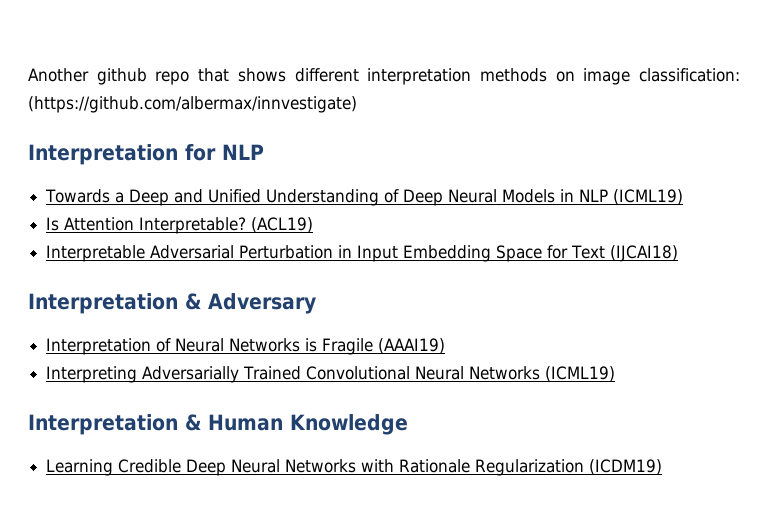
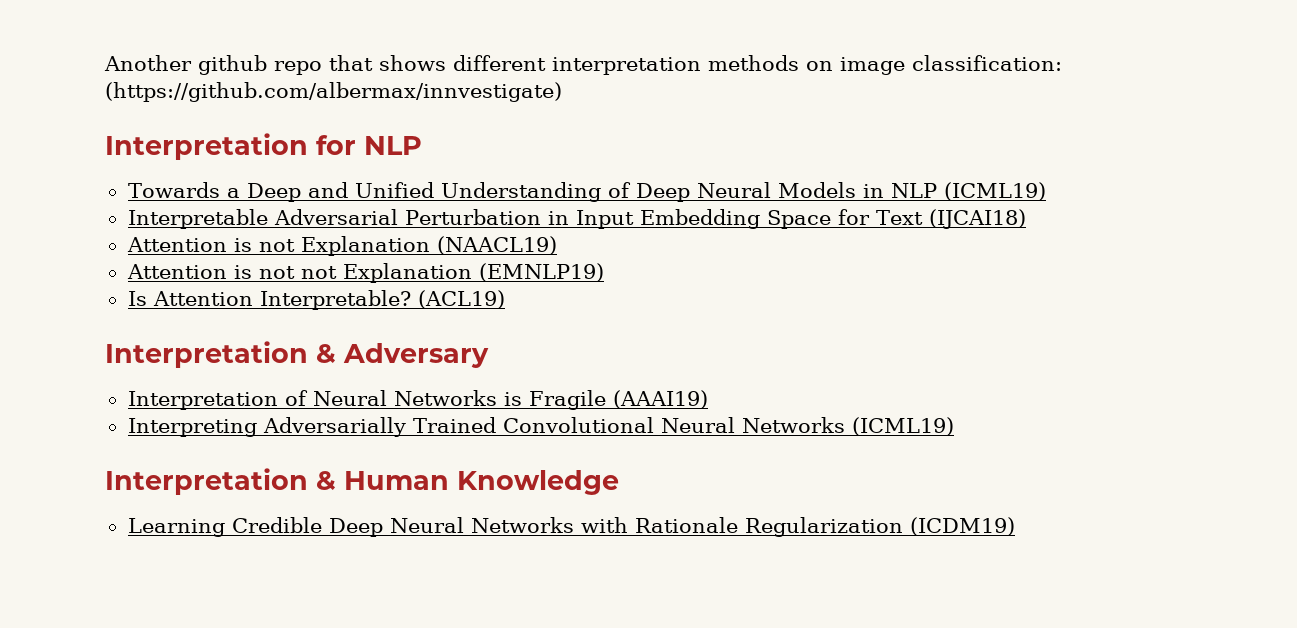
- Is Attention Interpretable? (ACL19)
+ Attention is not Explanation (NAACL19)
+ Attention is not not Explanation (EMNLP19)
+ Is Attention Interpretable? (ACL19)

